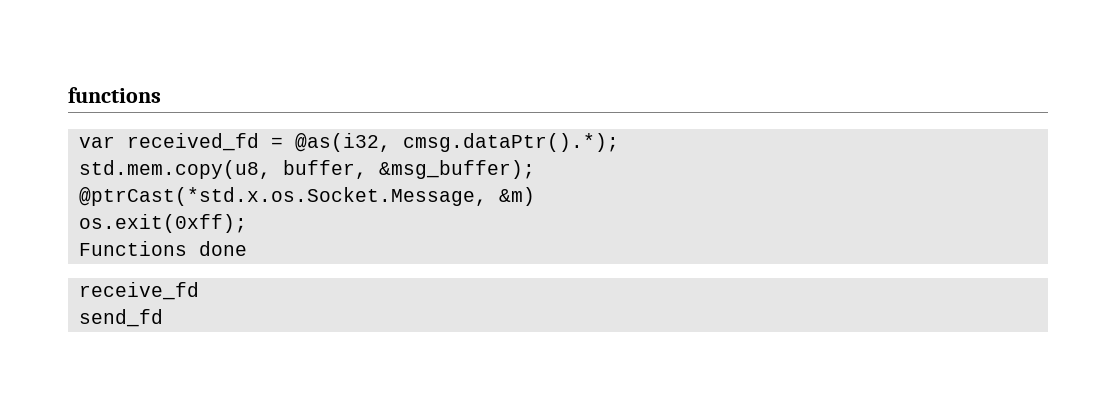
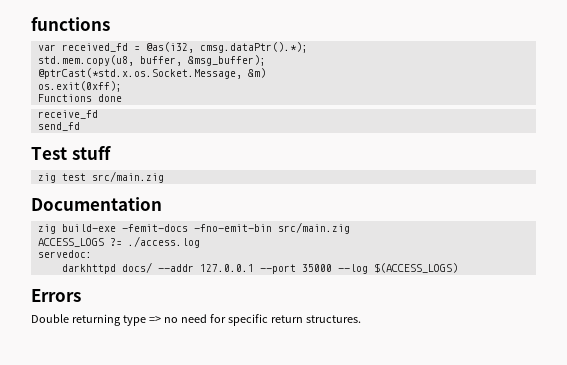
+ Test stuff
+ zig test src/main.zig
+ Documentation
+ zig build-exe -femit-docs -fno-emit-bin src/main.zig
+ ACCESS_LOGS ?= ./access.log
+ servedoc:
+ darkhttpd docs/ --addr 127.0.0.1 --port 35000 --log $(ACCESS_LOGS)
+ Errors
+ Double returning type => no need for specific return structures.

